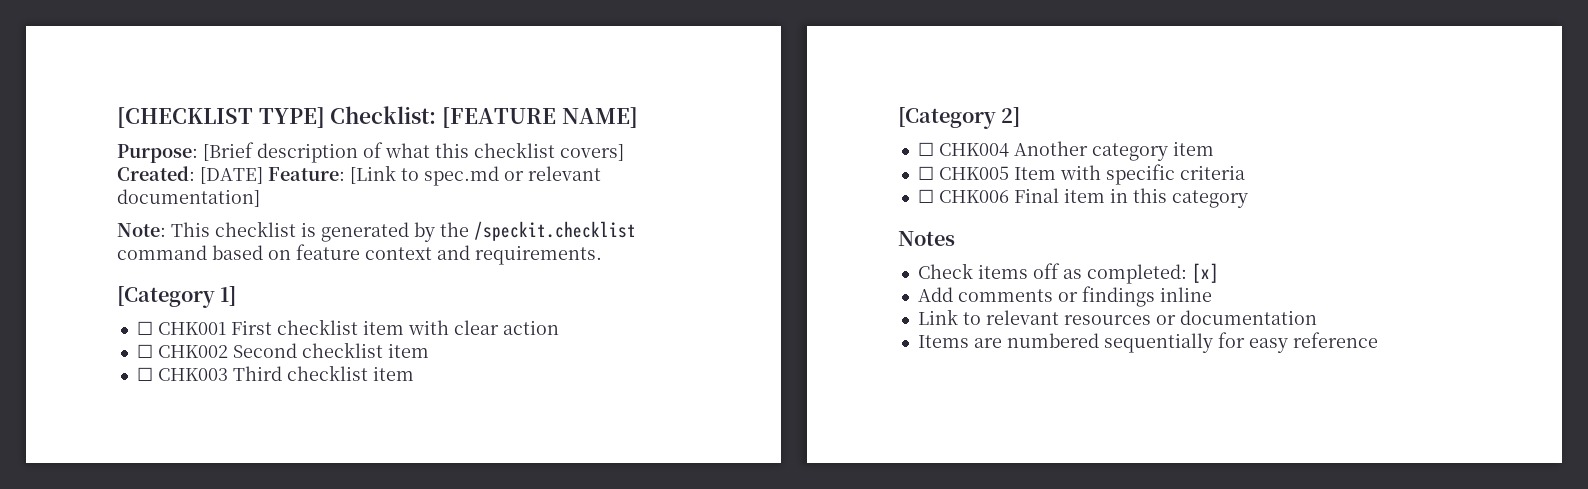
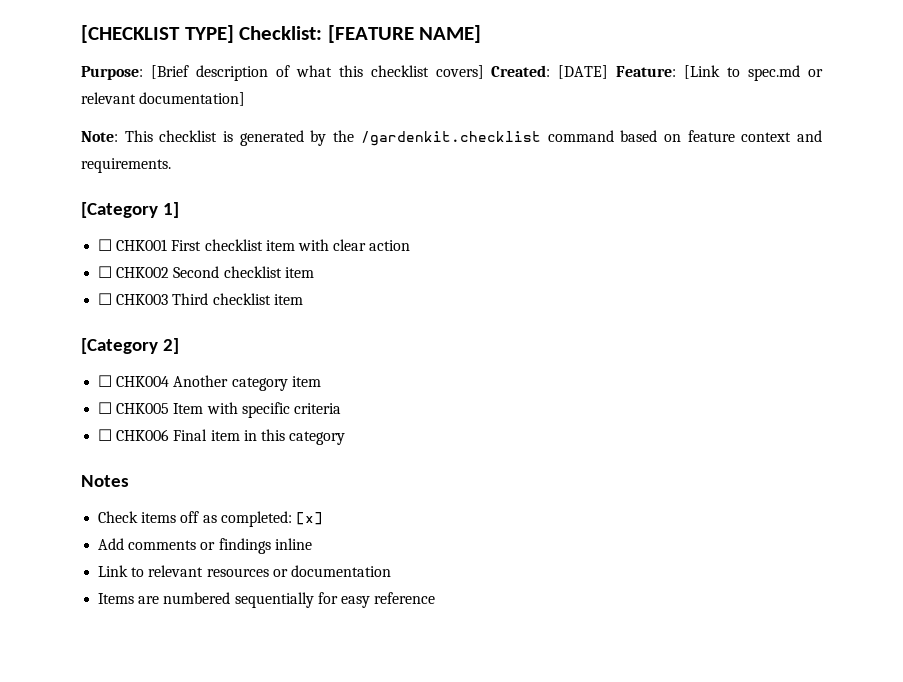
- Note: This checklist is generated by the /speckit.checklist command based on feature context and requirements.
+ Note: This checklist is generated by the /gardenkit.checklist command based on feature context and requirements.

